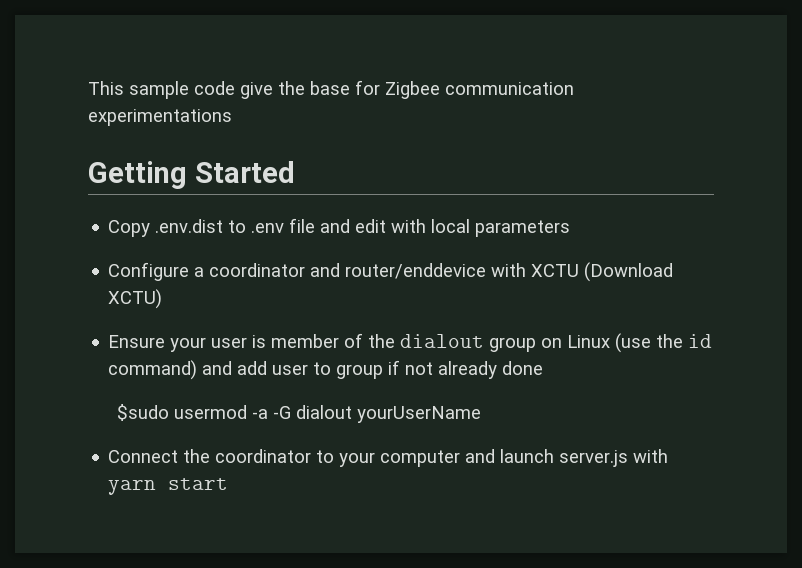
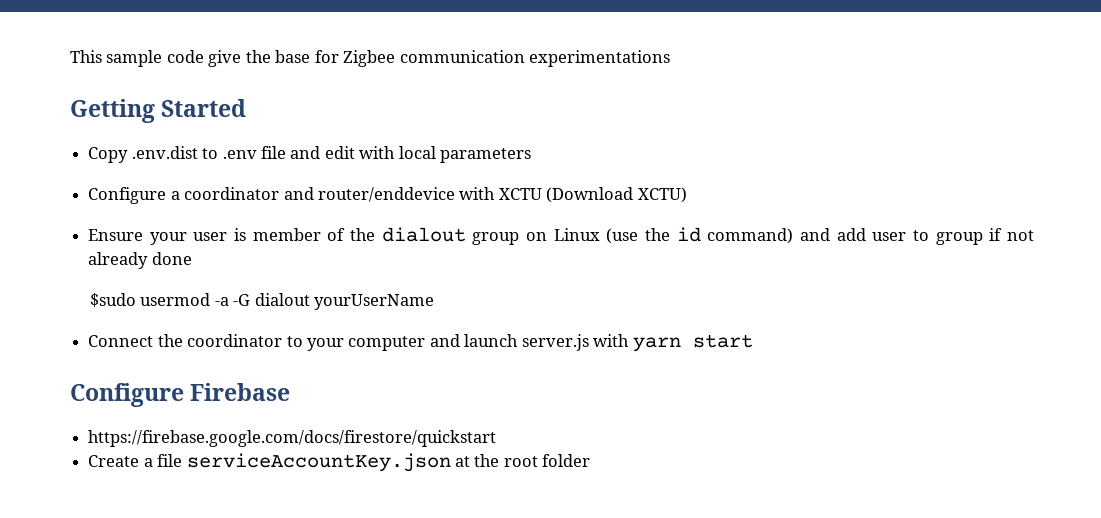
+ Configure Firebase
+ https://firebase.google.com/docs/firestore/quickstart
+ Create a file serviceAccountKey.json at the root folder

